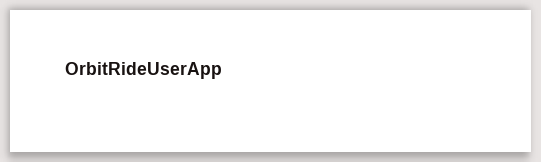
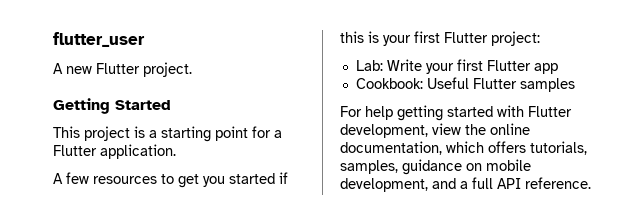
- OrbitRideUserApp
+ flutter_user
+ A new Flutter project.
+ Getting Started
+ This project is a starting point for a Flutter application.
+ A few resources to get you started if this is your first Flutter project:
+ Lab: Write your first Flutter app
+ Cookbook: Useful Flutter samples
+ For help getting started with Flutter development, view the online documentation, which offers tutorials, samples, guidance on mobile development, and a full API reference.

